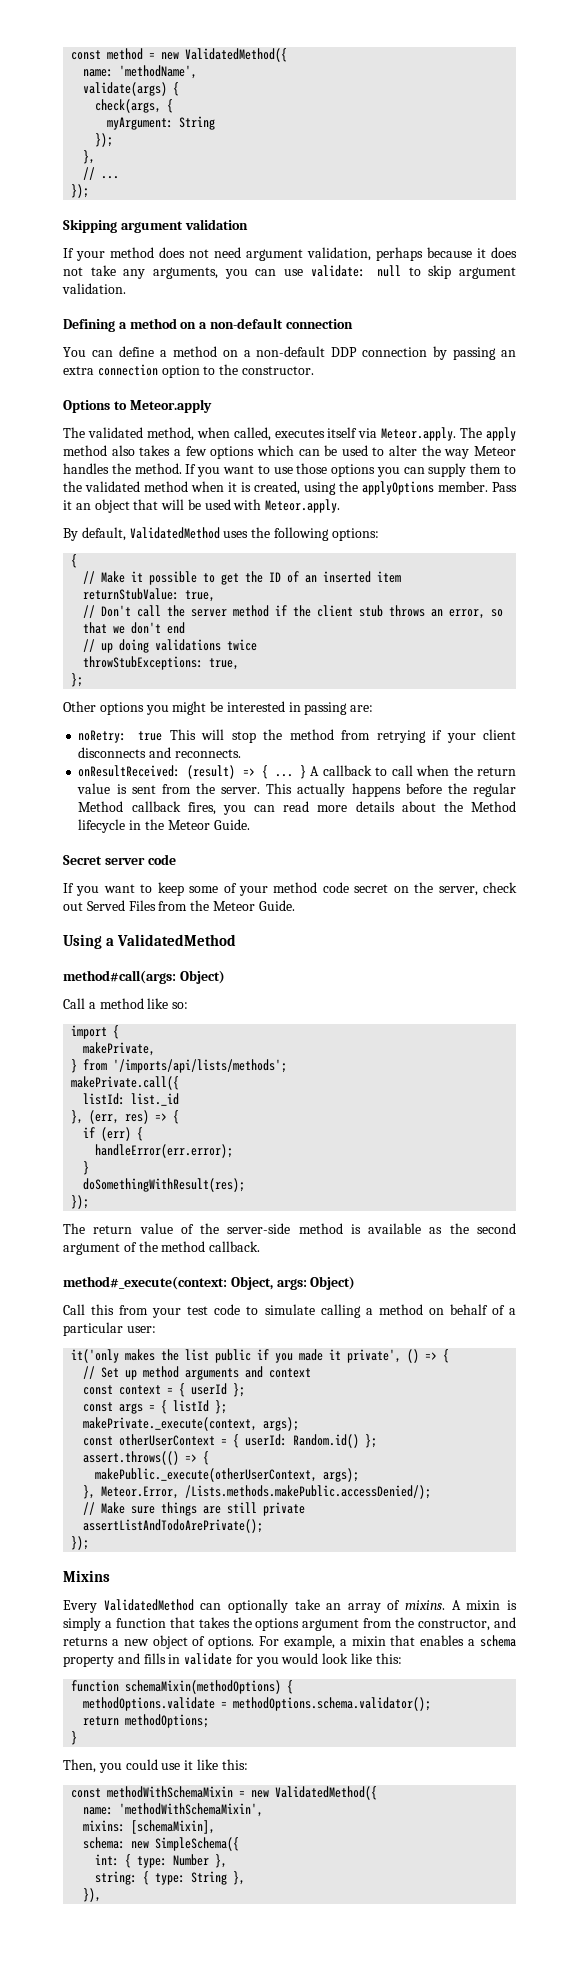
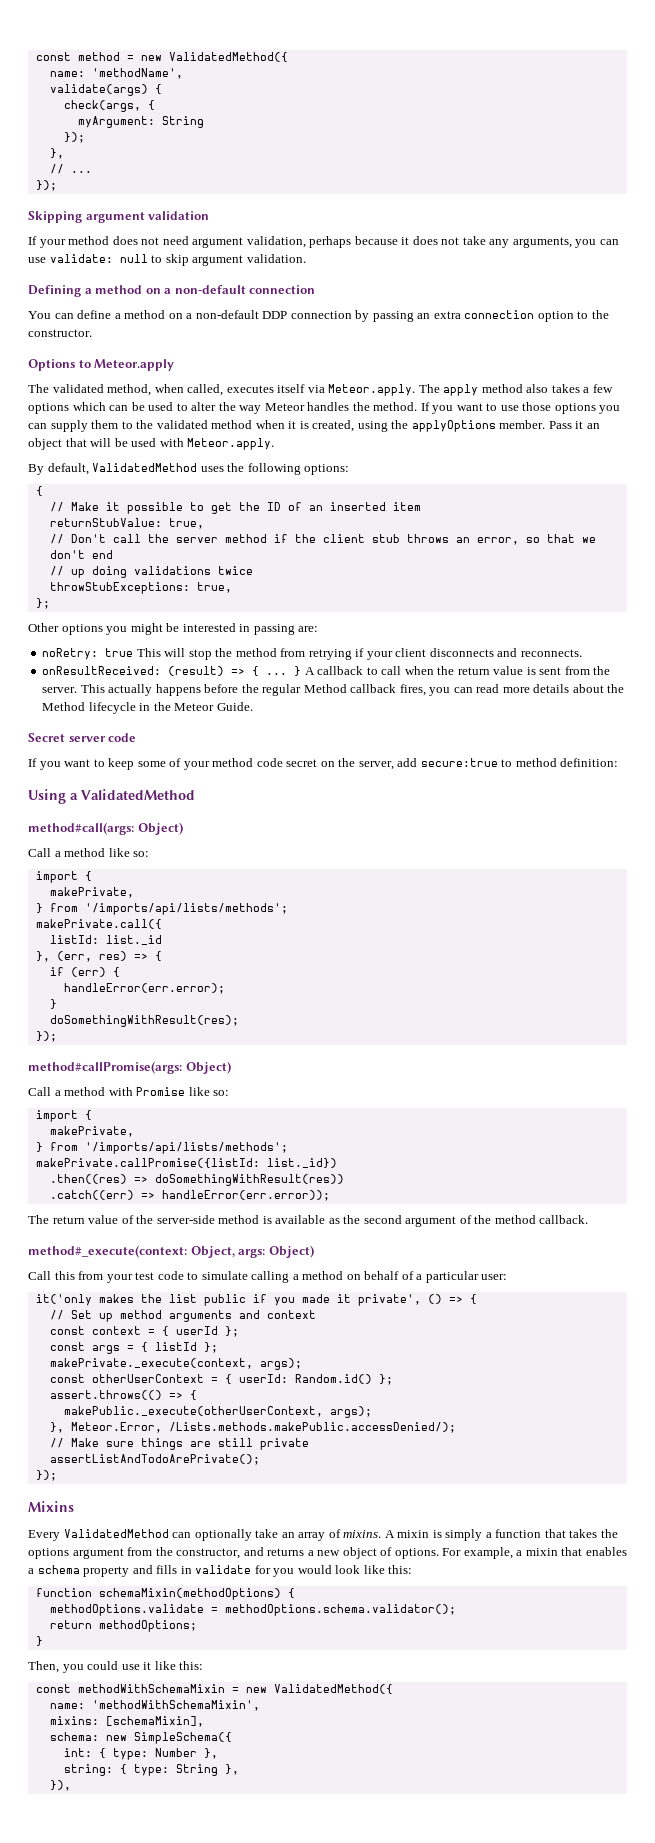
- If you want to keep some of your method code secret on the server, check out Served Files from the Meteor Guide.
+ If you want to keep some of your method code secret on the server, add secure:true to method definition:
+ method#callPromise(args: Object)
+ Call a method with Promise like so:
+ import {
+ makePrivate,
+ } from '/imports/api/lists/methods';
+ makePrivate.callPromise({listId: list._id})
+ .then((res) => doSomethingWithResult(res))
+ .catch((err) => handleError(err.error));

